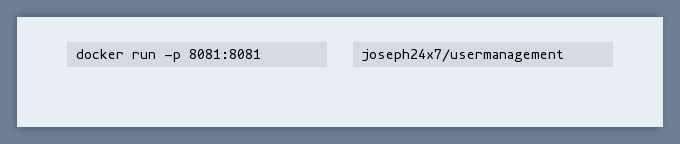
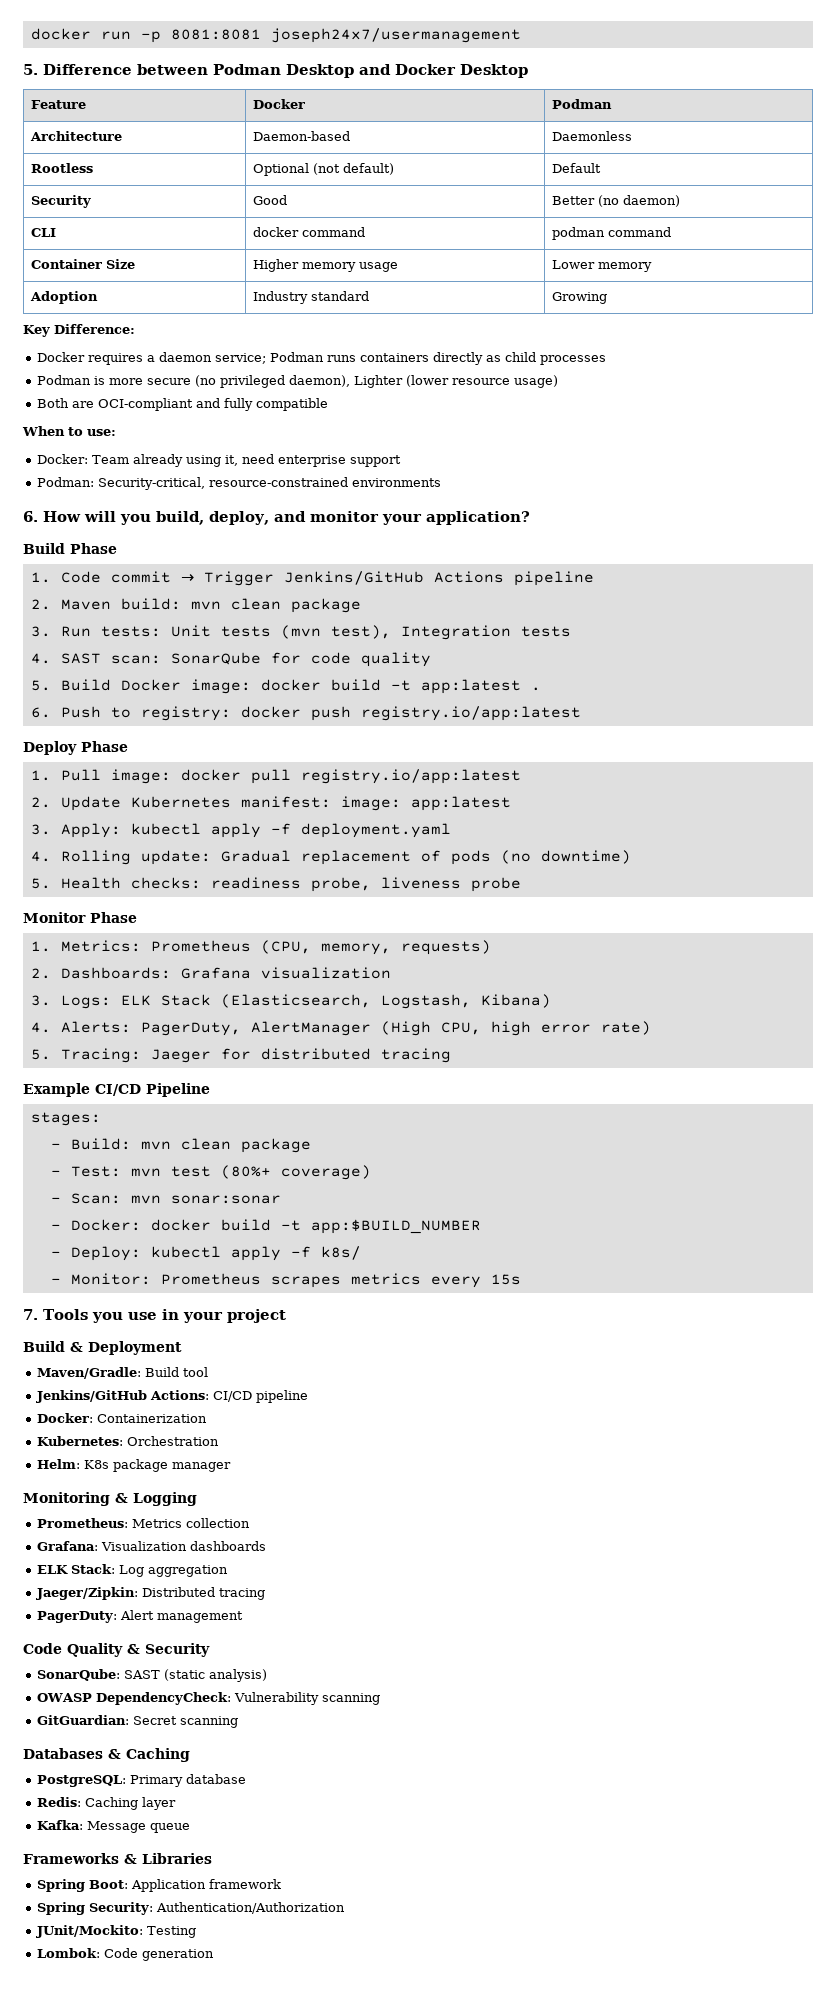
+ 5. Difference between Podman Desktop and Docker Desktop
+ Feature | Docker | Podman
+ Architecture | Daemon-based | Daemonless
+ Rootless | Optional (not default) | Default
+ Security | Good | Better (no daemon)
+ CLI | docker command | podman command
+ Container Size | Higher memory usage | Lower memory
+ Adoption | Industry standard | Growing
+ Key Difference:
+ Docker requires a daemon service; Podman runs containers directly as child processes
+ Podman is more secure (no privileged daemon), Lighter (lower resource usage)
+ Both are OCI-compliant and fully compatible
+ When to use:
+ Docker: Team already using it, need enterprise support
+ Podman: Security-critical, resource-constrained environments
+ 6. How will you build, deploy, and monitor your application?
+ Build Phase
+ 1. Code commit → Trigger Jenkins/GitHub Actions pipeline
+ 2. Maven build: mvn clean package
+ 3. Run tests: Unit tests (mvn test), Integration tests
+ 4. SAST scan: SonarQube for code quality
+ 5. Build Docker image: docker build -t app:latest .
+ 6. Push to registry: docker push registry.io/app:latest
+ Deploy Phase
+ 1. Pull image: docker pull registry.io/app:latest
+ 2. Update Kubernetes manifest: image: app:latest
+ 3. Apply: kubectl apply -f deployment.yaml
+ 4. Rolling update: Gradual replacement of pods (no downtime)
+ 5. Health checks: readiness probe, liveness probe
+ Monitor Phase
+ 1. Metrics: Prometheus (CPU, memory, requests)
+ 2. Dashboards: Grafana visualization
+ 3. Logs: ELK Stack (Elasticsearch, Logstash, Kibana)
+ 4. Alerts: PagerDuty, AlertManager (High CPU, high error rate)
+ 5. Tracing: Jaeger for distributed tracing
+ Example CI/CD Pipeline
+ stages:
+ - Build: mvn clean package
+ - Test: mvn test (80%+ coverage)
+ - Scan: mvn sonar:sonar
+ - Docker: docker build -t app:$BUILD_NUMBER
+ - Deploy: kubectl apply -f k8s/
+ - Monitor: Prometheus scrapes metrics every 15s
+ 7. Tools you use in your project
+ Build & Deployment
+ Maven/Gradle: Build tool
+ Jenkins/GitHub Actions: CI/CD pipeline
+ Docker: Containerization
+ Kubernetes: Orchestration
+ Helm: K8s package manager
+ Monitoring & Logging
+ Prometheus: Metrics collection
+ Grafana: Visualization dashboards
+ ELK Stack: Log aggregation
+ Jaeger/Zipkin: Distributed tracing
+ PagerDuty: Alert management
+ Code Quality & Security
+ SonarQube: SAST (static analysis)
+ OWASP DependencyCheck: Vulnerability scanning
+ GitGuardian: Secret scanning
+ Databases & Caching
+ PostgreSQL: Primary database
+ Redis: Caching layer
+ Kafka: Message queue
+ Frameworks & Libraries
+ Spring Boot: Application framework
+ Spring Security: Authentication/Authorization
+ JUnit/Mockito: Testing
+ Lombok: Code generation

